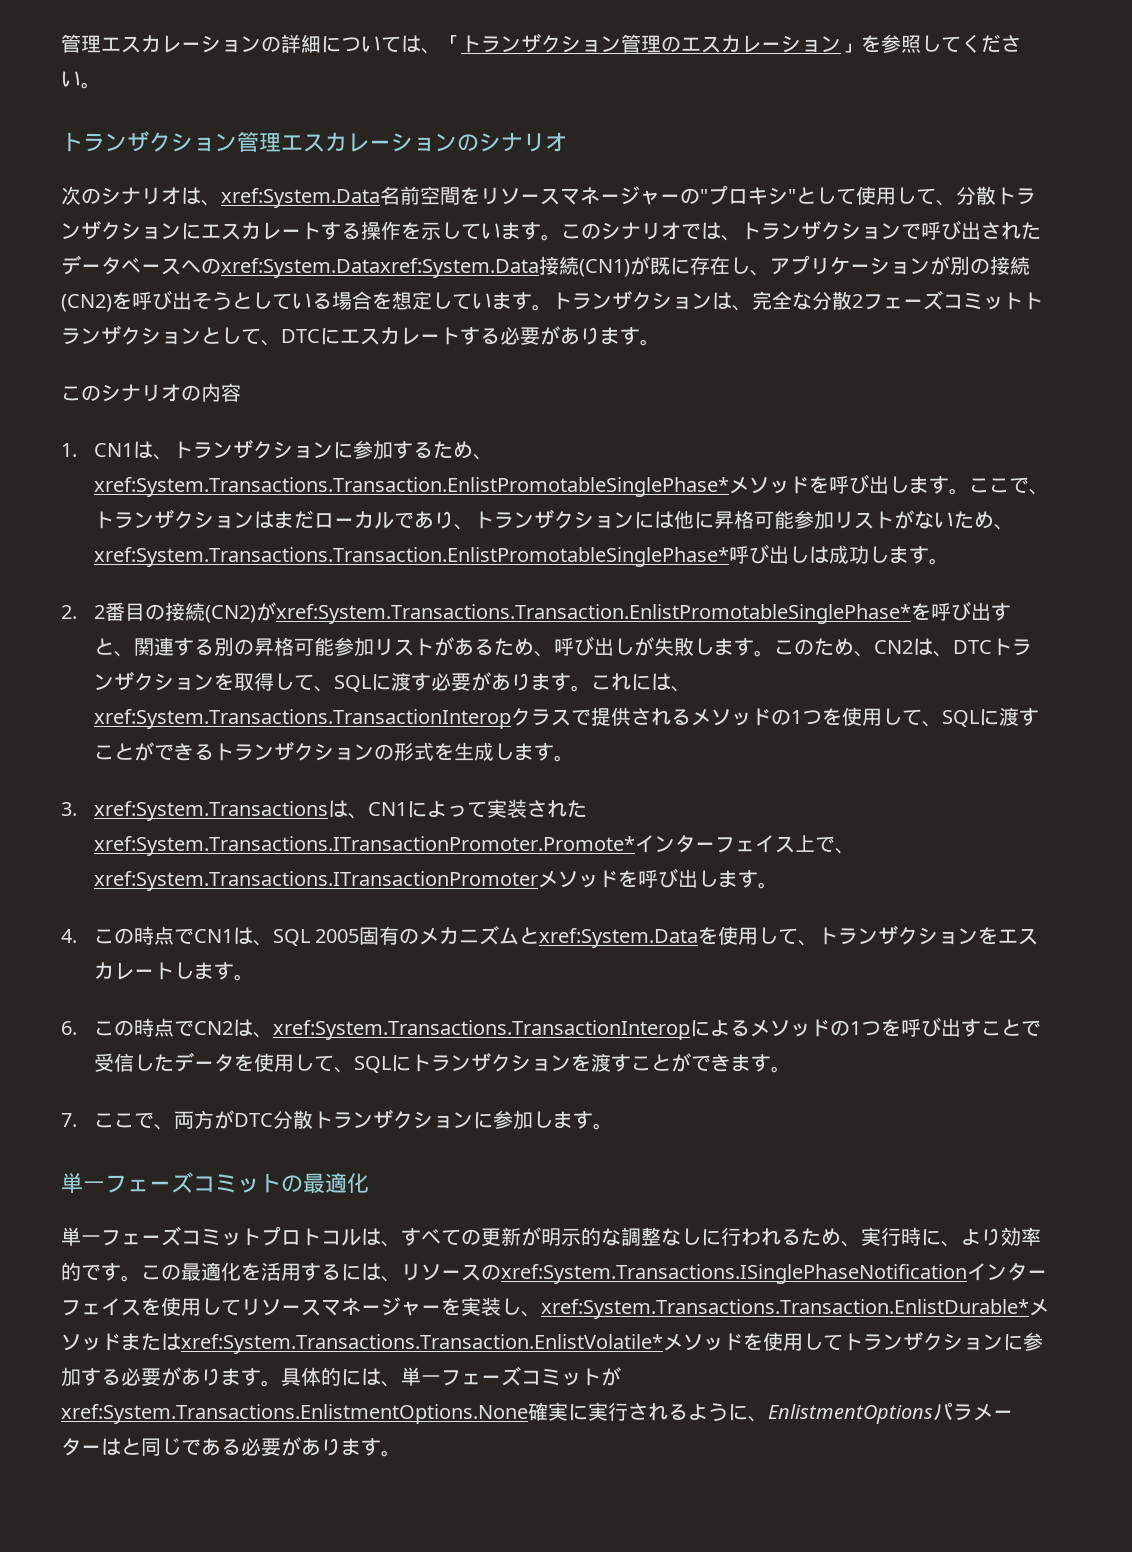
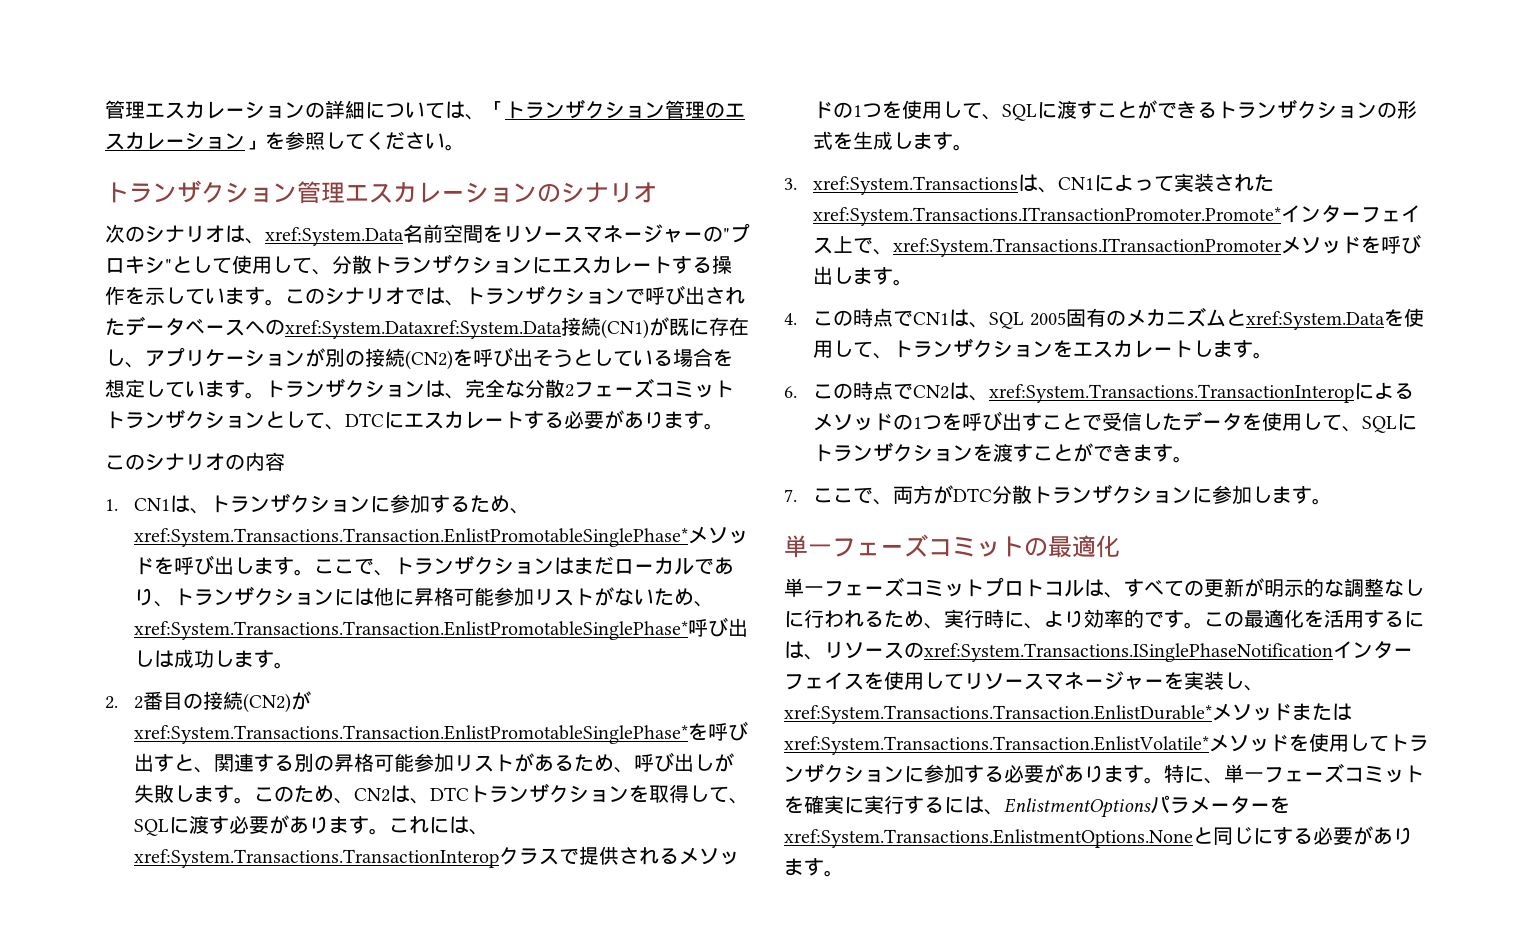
- 具体的には、単一フェーズコミットがxref:System.Transactions.EnlistmentOptions.None確実に実行されるように、EnlistmentOptionsパラメーターはと同じである必要があります。
+ 特に、単一フェーズコミットを確実に実行するには、EnlistmentOptionsパラメーターをxref:System.Transactions.EnlistmentOptions.Noneと同じにする必要があります。

